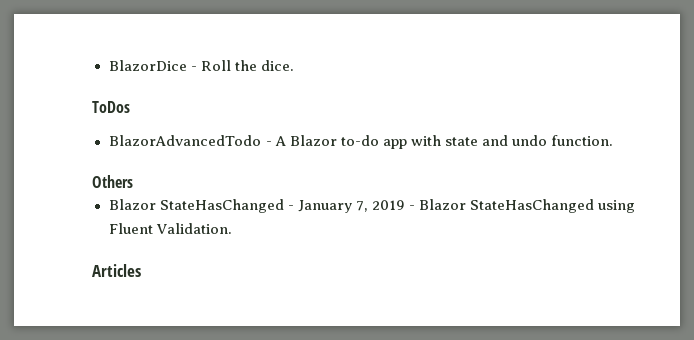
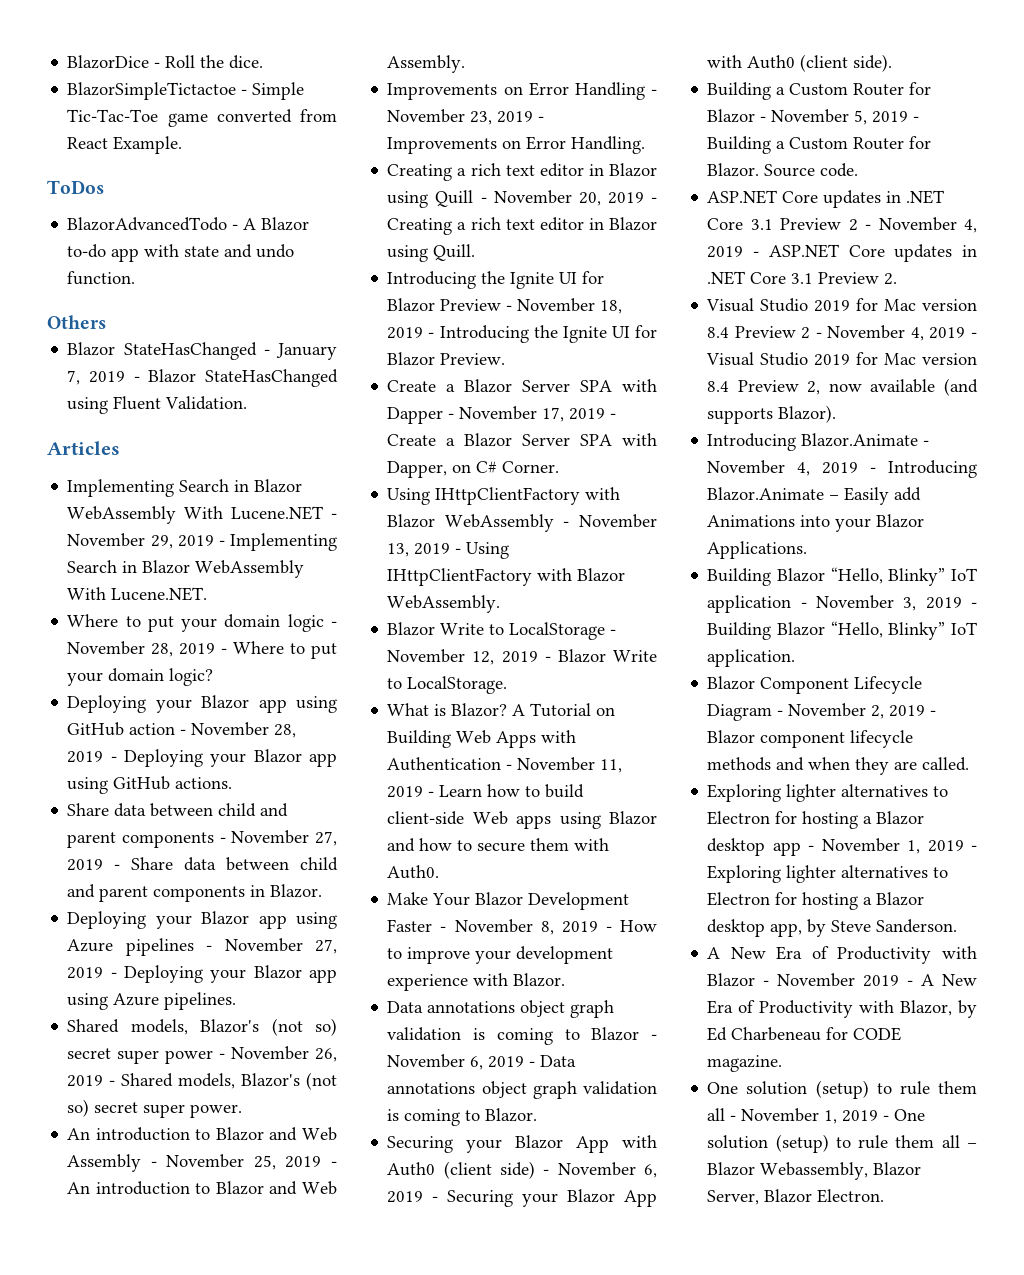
+ BlazorSimpleTictactoe - Simple Tic-Tac-Toe game converted from React Example.
+ Implementing Search in Blazor WebAssembly With Lucene.NET - November 29, 2019 - Implementing Search in Blazor WebAssembly With Lucene.NET.
+ Where to put your domain logic - November 28, 2019 - Where to put your domain logic?
+ Deploying your Blazor app using GitHub action - November 28, 2019 - Deploying your Blazor app using GitHub actions.
+ Share data between child and parent components - November 27, 2019 - Share data between child and parent components in Blazor.
+ Deploying your Blazor app using Azure pipelines - November 27, 2019 - Deploying your Blazor app using Azure pipelines.
+ Shared models, Blazor's (not so) secret super power - November 26, 2019 - Shared models, Blazor's (not so) secret super power.
+ An introduction to Blazor and Web Assembly - November 25, 2019 - An introduction to Blazor and Web Assembly.
+ Improvements on Error Handling - November 23, 2019 - Improvements on Error Handling.
+ Creating a rich text editor in Blazor using Quill - November 20, 2019 - Creating a rich text editor in Blazor using Quill.
+ Introducing the Ignite UI for Blazor Preview - November 18, 2019 - Introducing the Ignite UI for Blazor Preview.
+ Create a Blazor Server SPA with Dapper - November 17, 2019 - Create a Blazor Server SPA with Dapper, on C# Corner.
+ Using IHttpClientFactory with Blazor WebAssembly - November 13, 2019 - Using IHttpClientFactory with Blazor WebAssembly.
+ Blazor Write to LocalStorage - November 12, 2019 - Blazor Write to LocalStorage.
+ What is Blazor? A Tutorial on Building Web Apps with Authentication - November 11, 2019 - Learn how to build client-side Web apps using Blazor and how to secure them with Auth0.
+ Make Your Blazor Development Faster - November 8, 2019 - How to improve your development experience with Blazor.
+ Data annotations object graph validation is coming to Blazor - November 6, 2019 - Data annotations object graph validation is coming to Blazor.
+ Securing your Blazor App with Auth0 (client side) - November 6, 2019 - Securing your Blazor App with Auth0 (client side).
+ Building a Custom Router for Blazor - November 5, 2019 - Building a Custom Router for Blazor. Source code.
+ ASP.NET Core updates in .NET Core 3.1 Preview 2 - November 4, 2019 - ASP.NET Core updates in .NET Core 3.1 Preview 2.
+ Visual Studio 2019 for Mac version 8.4 Preview 2 - November 4, 2019 - Visual Studio 2019 for Mac version 8.4 Preview 2, now available (and supports Blazor).
+ Introducing Blazor.Animate - November 4, 2019 - Introducing Blazor.Animate – Easily add Animations into your Blazor Applications.
+ Building Blazor “Hello, Blinky” IoT application - November 3, 2019 - Building Blazor “Hello, Blinky” IoT application.
+ Blazor Component Lifecycle Diagram - November 2, 2019 - Blazor component lifecycle methods and when they are called.
+ Exploring lighter alternatives to Electron for hosting a Blazor desktop app - November 1, 2019 - Exploring lighter alternatives to Electron for hosting a Blazor desktop app, by Steve Sanderson.
+ A New Era of Productivity with Blazor - November 2019 - A New Era of Productivity with Blazor, by Ed Charbeneau for CODE magazine.
+ One solution (setup) to rule them all - November 1, 2019 - One solution (setup) to rule them all – Blazor Webassembly, Blazor Server, Blazor Electron.

